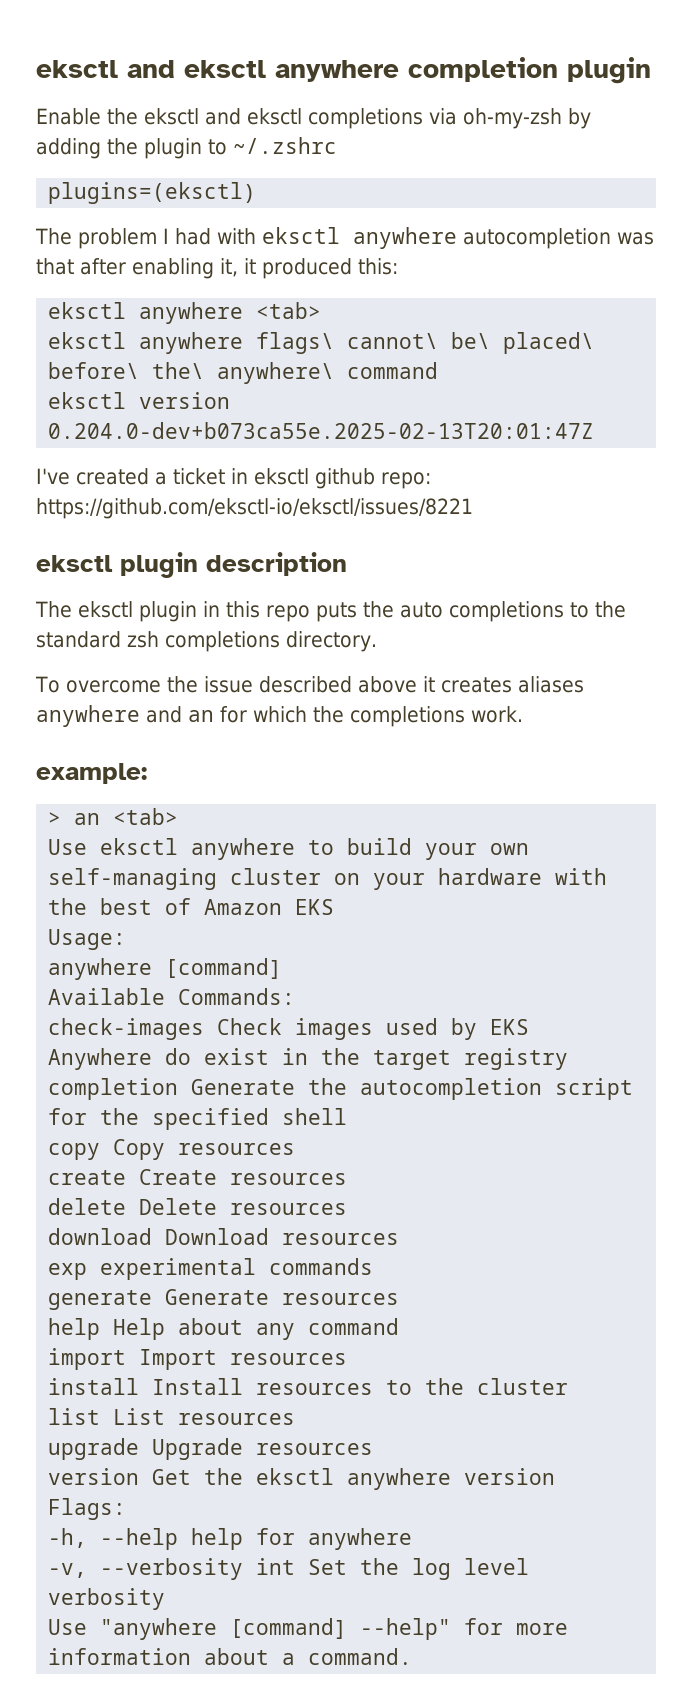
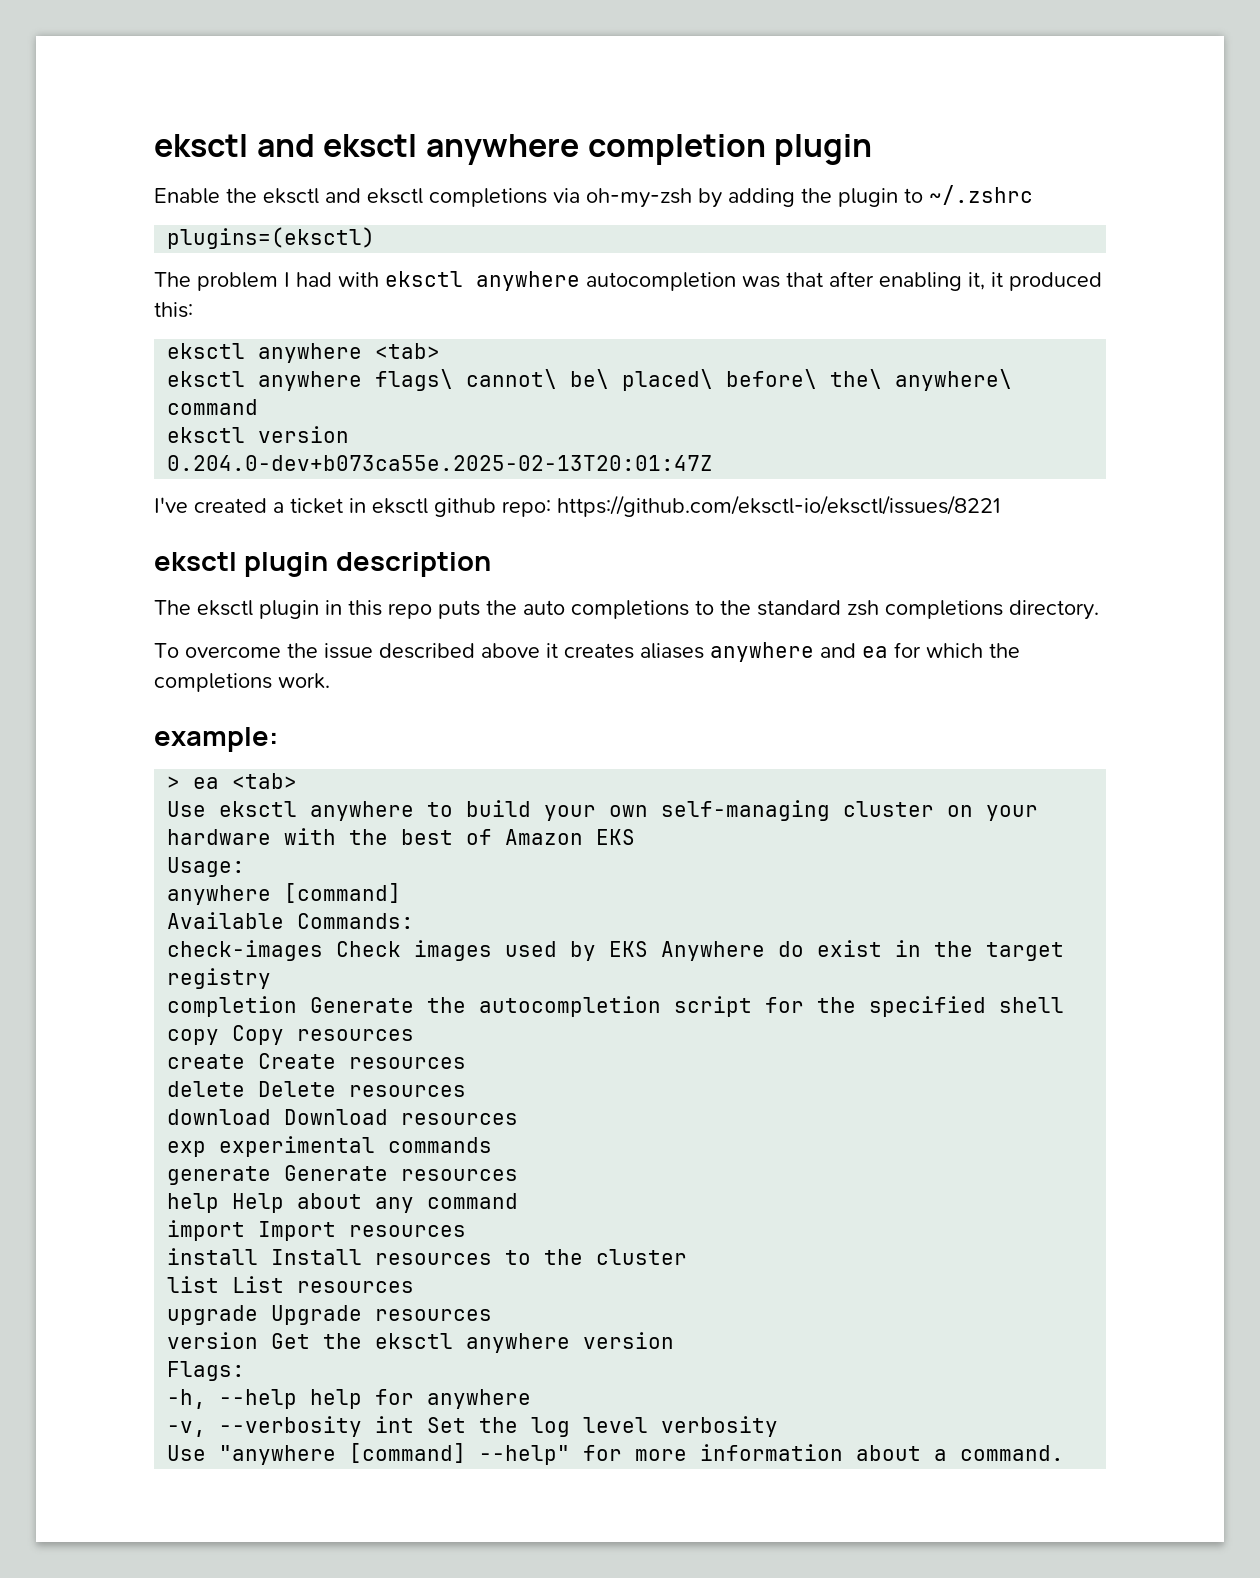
- To overcome the issue described above it creates aliases anywhere and an for which the completions work.
+ To overcome the issue described above it creates aliases anywhere and ea for which the completions work.
- > an <tab>
+ > ea <tab>

